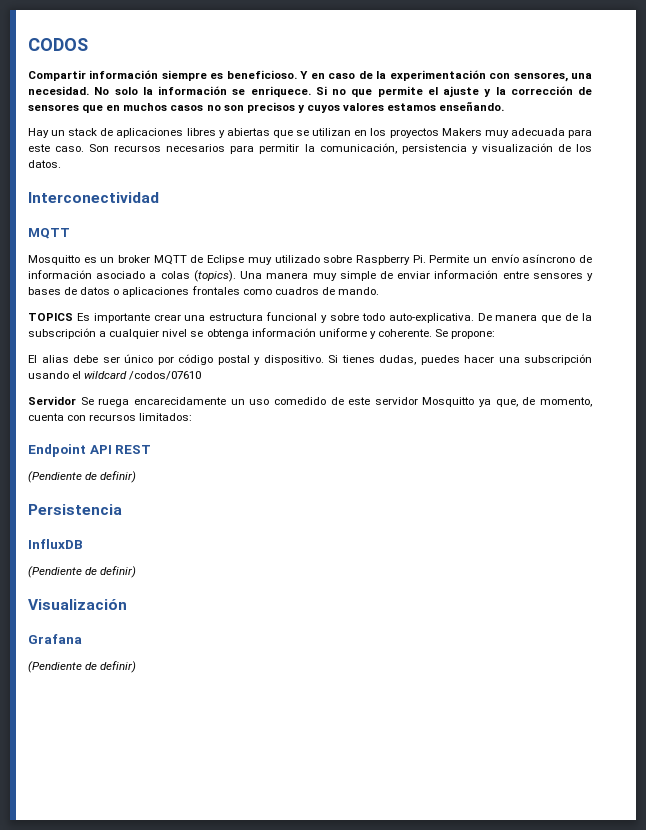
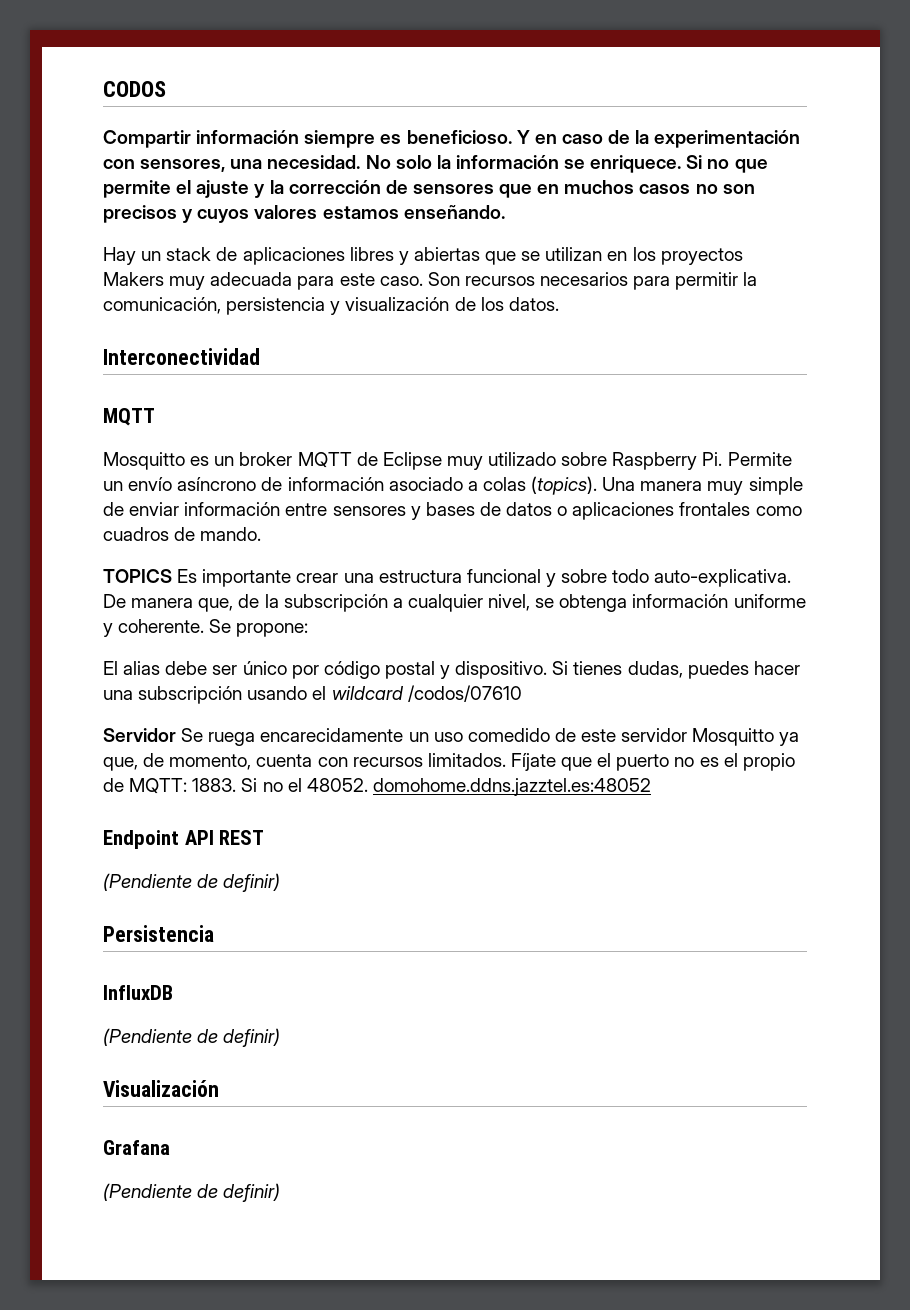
- De manera que de la subscripción a cualquier nivel se obtenga información uniforme y coherente.
+ De manera que, de la subscripción a cualquier nivel, se obtenga información uniforme y coherente.
- Servidor Se ruega encarecidamente un uso comedido de este servidor Mosquitto ya que, de momento, cuenta con recursos limitados:
+ Servidor Se ruega encarecidamente un uso comedido de este servidor Mosquitto ya que, de momento, cuenta con recursos limitados. Fíjate que el puerto no es el propio de MQTT: 1883. Si no el 48052. domohome.ddns.jazztel.es:48052

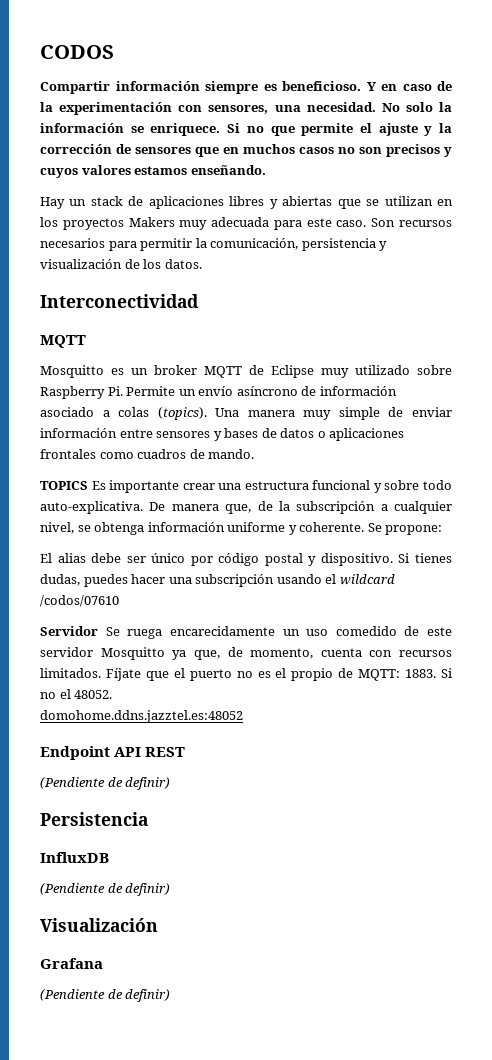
- Si no el 48052. domohome.ddns.jazztel.es:48052
+ Si no el 48052.
+ domohome.ddns.jazztel.es:48052

